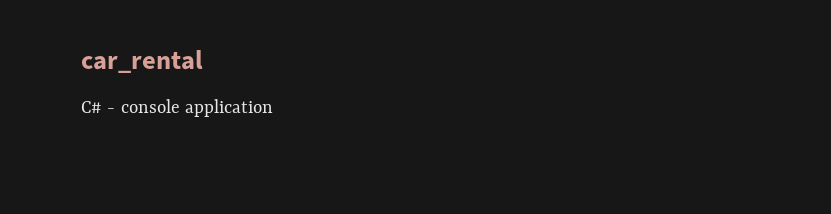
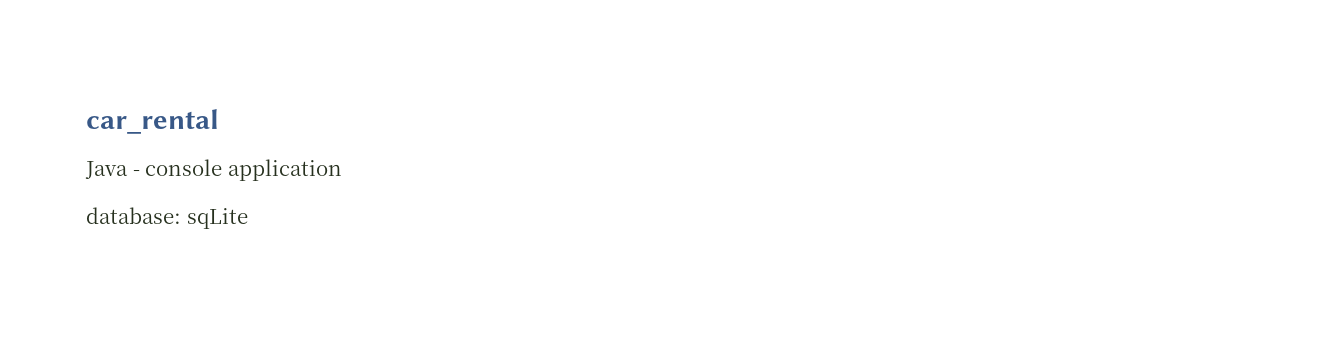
- C# - console application
+ Java - console application
+ database: sqLite

